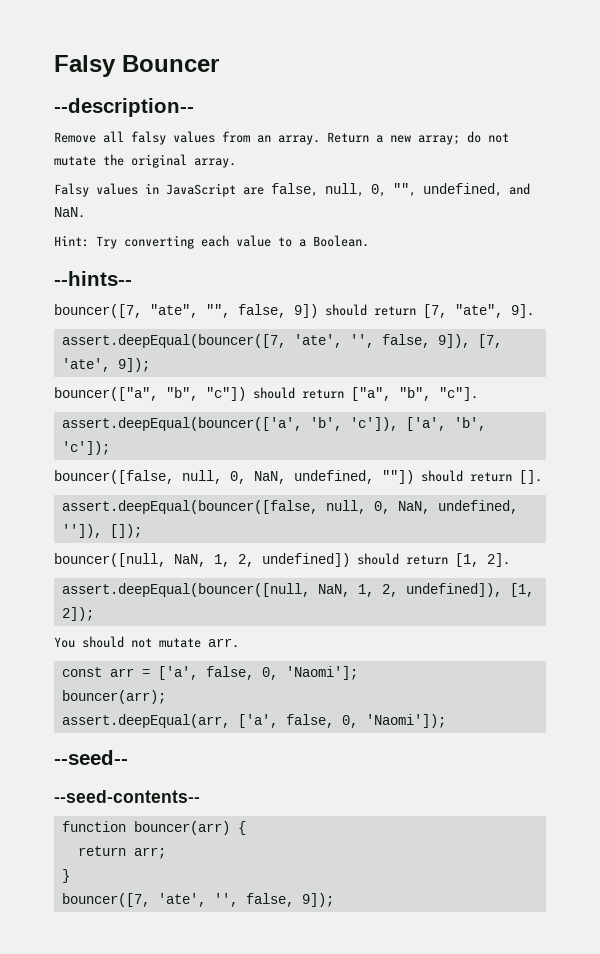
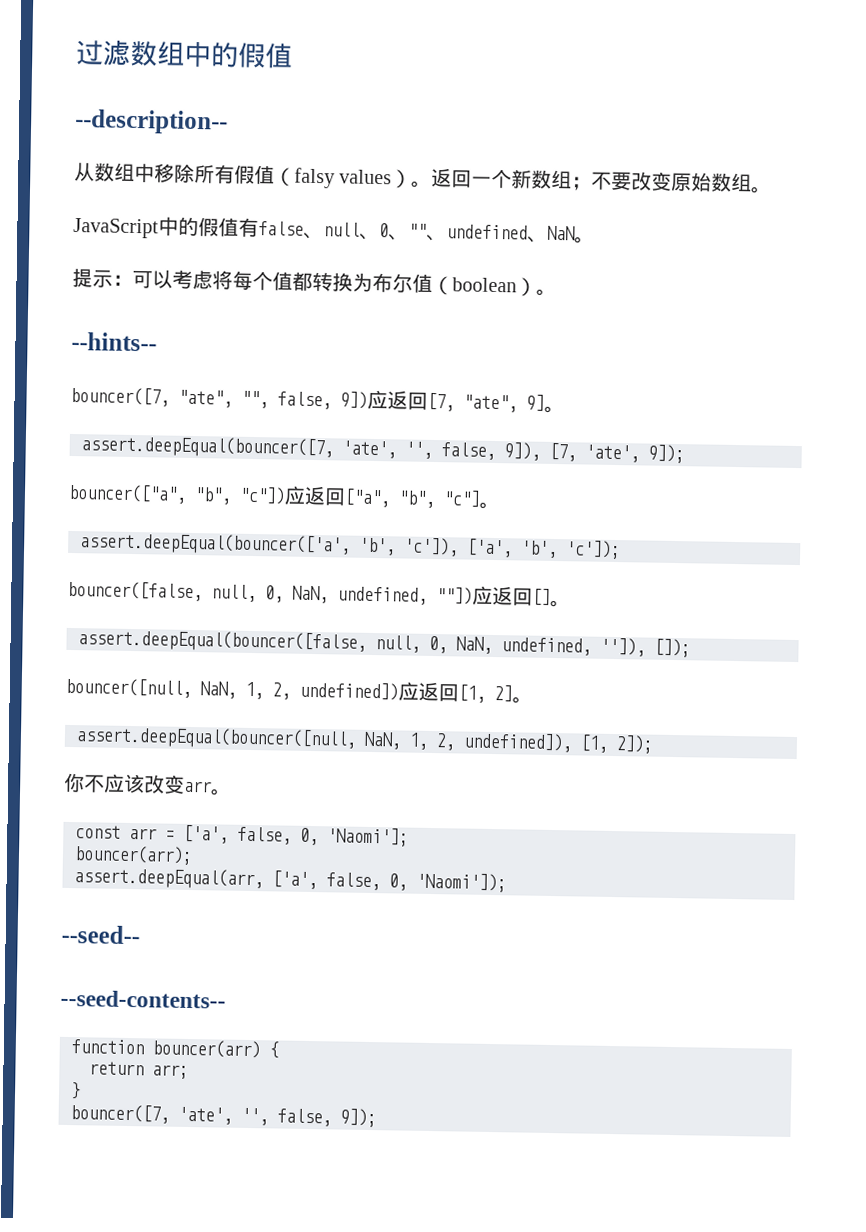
- Falsy Bouncer
+ 过滤数组中的假值
  --description--
- Remove all falsy values from an array. Return a new array; do not mutate the original array.
- Falsy values in JavaScript are false, null, 0, "", undefined, and NaN.
- Hint: Try converting each value to a Boolean.
+ 从数组中移除所有假值（falsy values）。返回一个新数组；不要改变原始数组。
+ JavaScript中的假值有false、null、0、""、undefined、NaN。
+ 提示：可以考虑将每个值都转换为布尔值（boolean）。
- bouncer([7, "ate", "", false, 9]) should return [7, "ate", 9].
+ bouncer([7, "ate", "", false, 9])应返回[7, "ate", 9]。
- bouncer(["a", "b", "c"]) should return ["a", "b", "c"].
+ bouncer(["a", "b", "c"])应返回["a", "b", "c"]。
- bouncer([false, null, 0, NaN, undefined, ""]) should return [].
+ bouncer([false, null, 0, NaN, undefined, ""])应返回[]。
- bouncer([null, NaN, 1, 2, undefined]) should return [1, 2].
+ bouncer([null, NaN, 1, 2, undefined])应返回[1, 2]。
- You should not mutate arr.
+ 你不应该改变arr。

